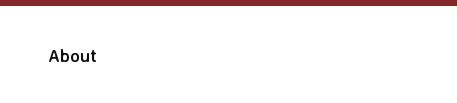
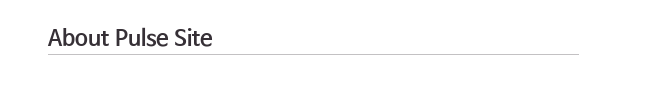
- About
+ About Pulse Site

